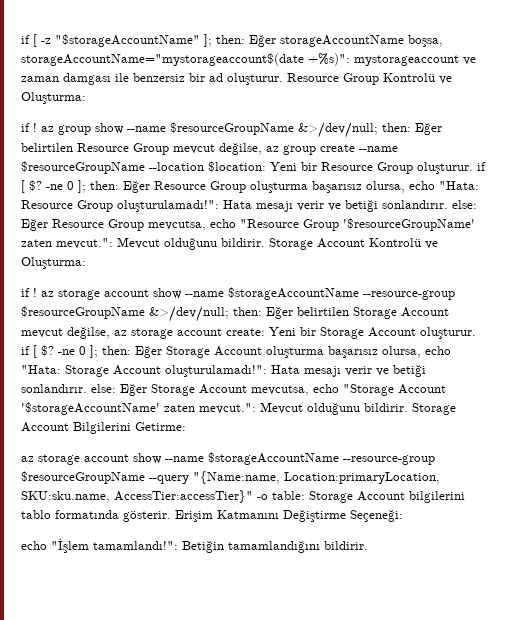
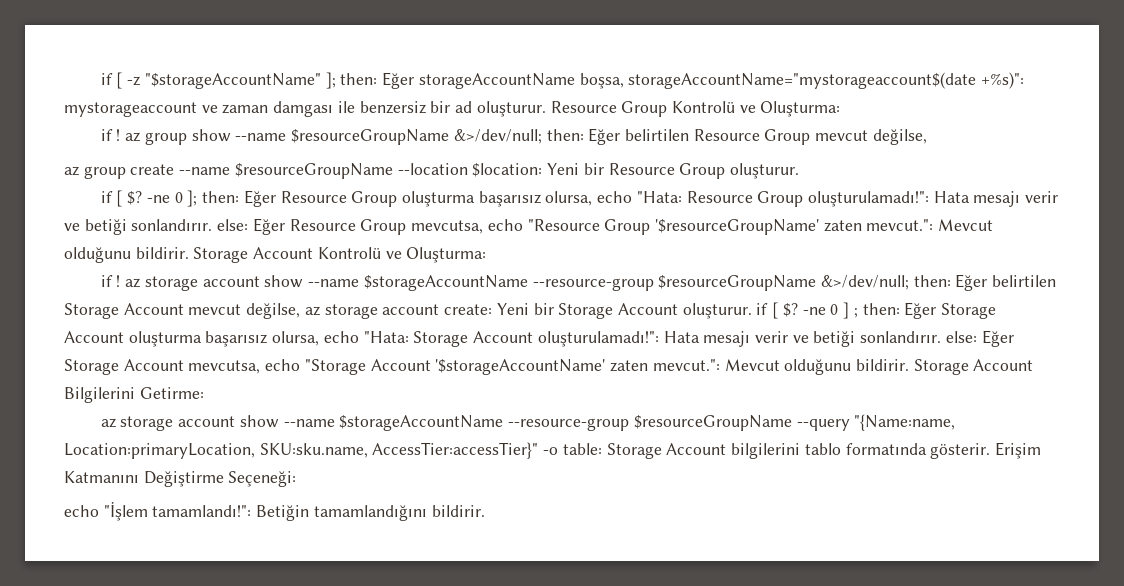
- if ! az group show --name $resourceGroupName &>/dev/null; then: Eğer belirtilen Resource Group mevcut değilse, az group create --name $resourceGroupName --location $location: Yeni bir Resource Group oluşturur. if [ $?
+ if ! az group show --name $resourceGroupName &>/dev/null; then: Eğer belirtilen Resource Group mevcut değilse,
+ az group create --name $resourceGroupName --location $location: Yeni bir Resource Group oluşturur.
+ if [ $?
- -ne 0 ]; then: Eğer Storage Account oluşturma başarısız olursa, echo "Hata: Storage Account oluşturulamadı!": Hata mesajı verir ve betiği sonlandırır. else: Eğer Storage Account mevcutsa, echo "Storage Account '$storageAccountName' zaten mevcut.": Mevcut olduğunu bildirir.
+ -ne 0 ] ; then: Eğer Storage Account oluşturma başarısız olursa, echo "Hata: Storage Account oluşturulamadı!": Hata mesajı verir ve betiği sonlandırır. else: Eğer Storage Account mevcutsa, echo "Storage Account '$storageAccountName' zaten mevcut.": Mevcut olduğunu bildirir.

